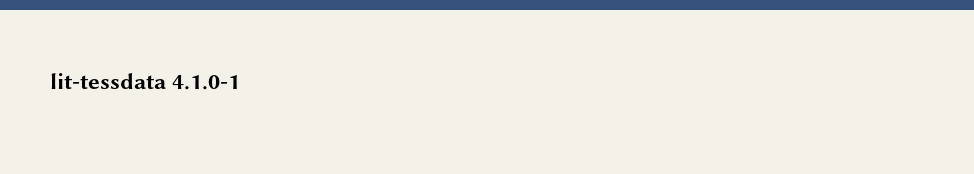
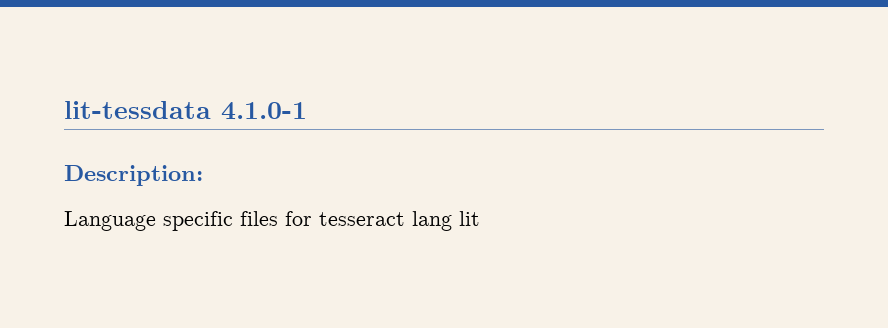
+ Description:
+ Language specific files for tesseract lang lit

